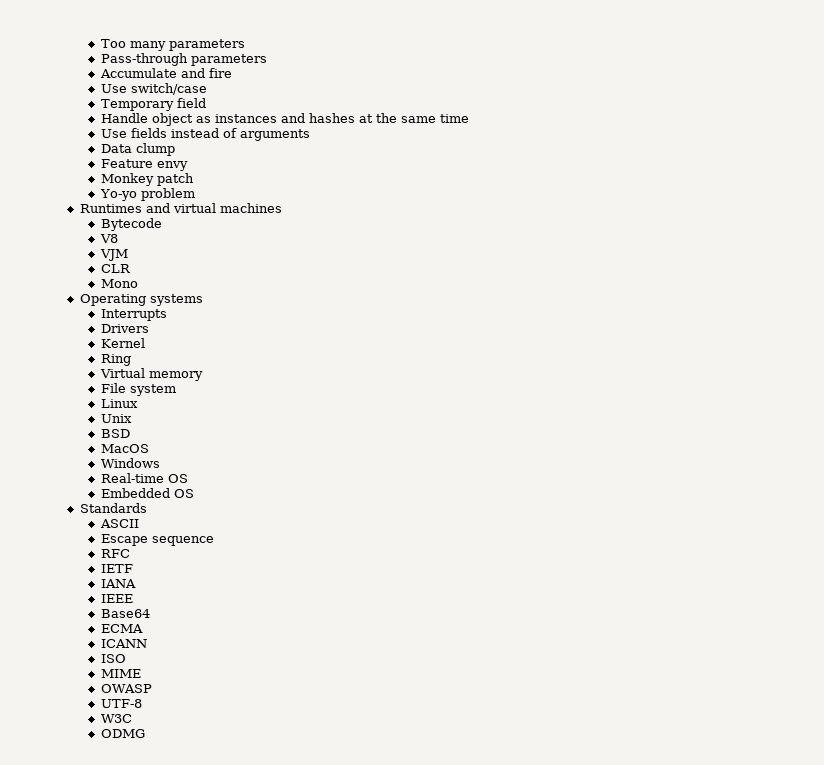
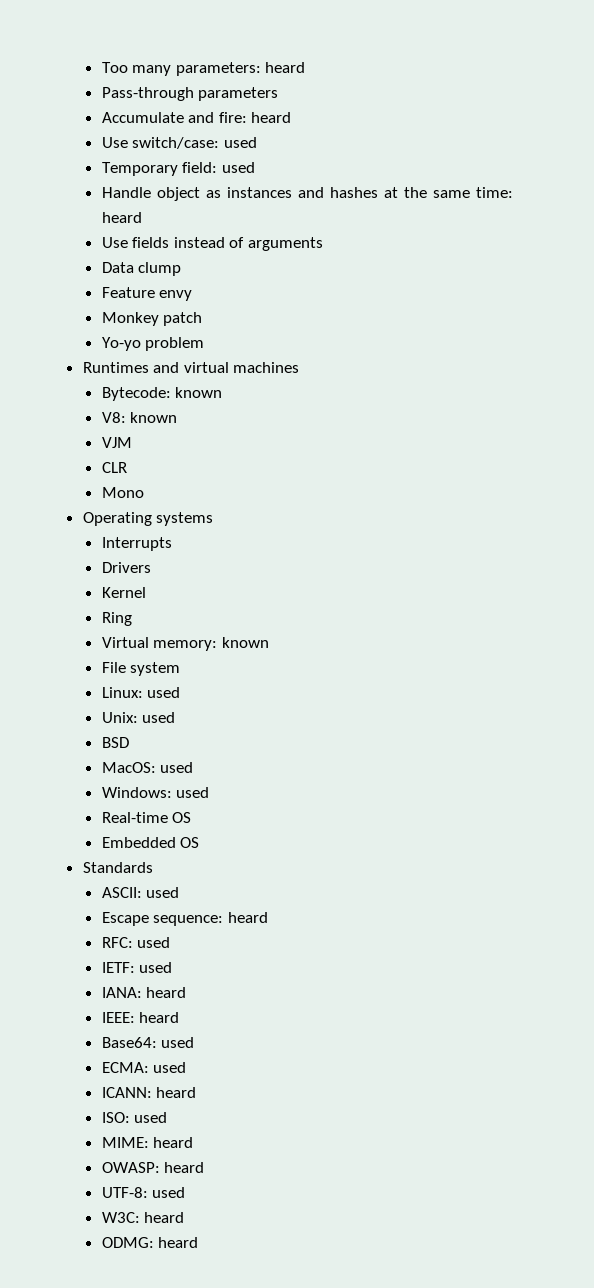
- Too many parameters
+ Too many parameters: heard
- Accumulate and fire
- Use switch/case
+ Accumulate and fire: heard
+ Use switch/case: used
- Temporary field
+ Temporary field: used
- Handle object as instances and hashes at the same time
+ Handle object as instances and hashes at the same time: heard
- Bytecode
- V8
+ Bytecode: known
+ V8: known
- Virtual memory
+ Virtual memory: known
- Linux
- Unix
+ Linux: used
+ Unix: used
  BSD
- MacOS
- Windows
+ MacOS: used
+ Windows: used
- ASCII
+ ASCII: used
- Escape sequence
- RFC
- IETF
- IANA
- IEEE
- Base64
- ECMA
- ICANN
- ISO
- MIME
- OWASP
- UTF-8
- W3C
- ODMG
+ Escape sequence: heard
+ RFC: used
+ IETF: used
+ IANA: heard
+ IEEE: heard
+ Base64: used
+ ECMA: used
+ ICANN: heard
+ ISO: used
+ MIME: heard
+ OWASP: heard
+ UTF-8: used
+ W3C: heard
+ ODMG: heard

